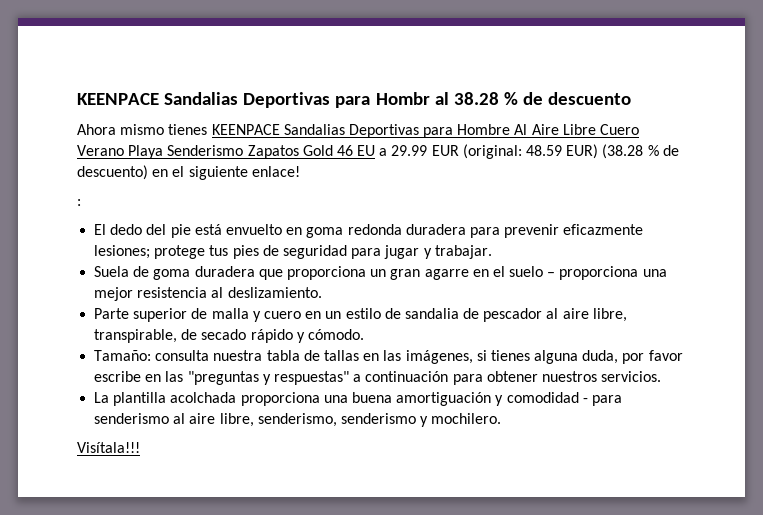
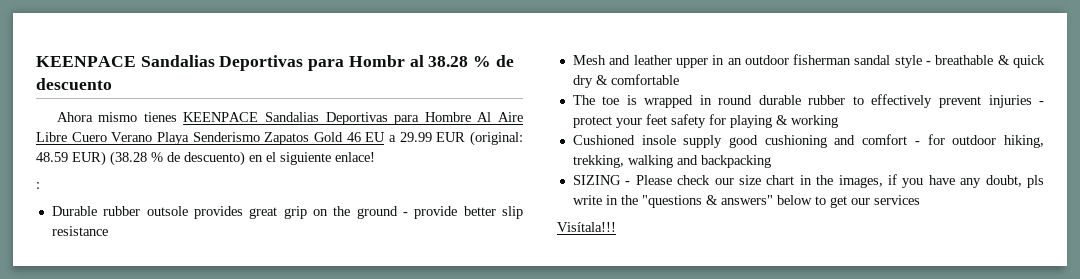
- El dedo del pie está envuelto en goma redonda duradera para prevenir eficazmente lesiones; protege tus pies de seguridad para jugar y trabajar.
- Suela de goma duradera que proporciona un gran agarre en el suelo – proporciona una mejor resistencia al deslizamiento.
- Parte superior de malla y cuero en un estilo de sandalia de pescador al aire libre, transpirable, de secado rápido y cómodo.
- Tamaño: consulta nuestra tabla de tallas en las imágenes, si tienes alguna duda, por favor escribe en las "preguntas y respuestas" a continuación para obtener nuestros servicios.
- La plantilla acolchada proporciona una buena amortiguación y comodidad - para senderismo al aire libre, senderismo, senderismo y mochilero.
+ Durable rubber outsole provides great grip on the ground - provide better slip resistance
+ Mesh and leather upper in an outdoor fisherman sandal style - breathable & quick dry & comfortable
+ The toe is wrapped in round durable rubber to effectively prevent injuries - protect your feet safety for playing & working
+ Cushioned insole supply good cushioning and comfort - for outdoor hiking, trekking, walking and backpacking
+ SIZING - Please check our size chart in the images, if you have any doubt, pls write in the "questions & answers" below to get our services

